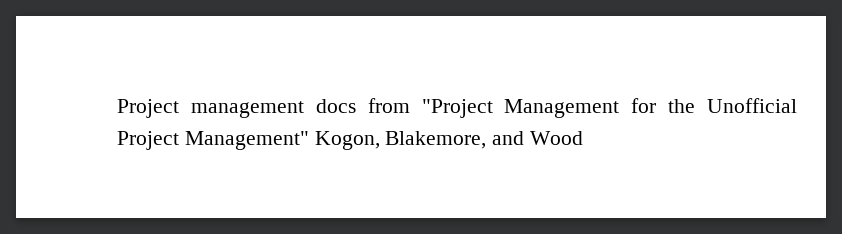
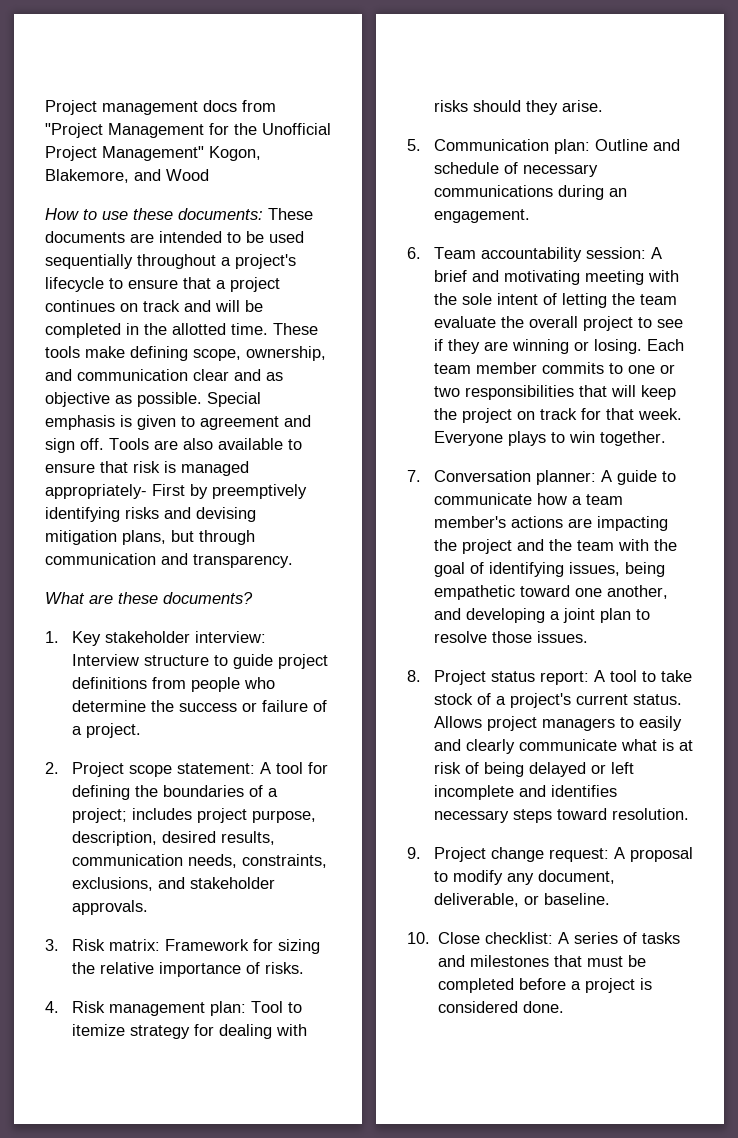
+ How to use these documents: These documents are intended to be used sequentially throughout a project's lifecycle to ensure that a project continues on track and will be completed in the allotted time. These tools make defining scope, ownership, and communication clear and as objective as possible. Special emphasis is given to agreement and sign off. Tools are also available to ensure that risk is managed appropriately- First by preemptively identifying risks and devising mitigation plans, but through communication and transparency.
+ What are these documents?
+ 1. Key stakeholder interview: Interview structure to guide project definitions from people who determine the success or failure of a project.
+ 2. Project scope statement: A tool for defining the boundaries of a project; includes project purpose, description, desired results, communication needs, constraints, exclusions, and stakeholder approvals.
+ 3. Risk matrix: Framework for sizing the relative importance of risks.
+ 4. Risk management plan: Tool to itemize strategy for dealing with risks should they arise.
+ 5. Communication plan: Outline and schedule of necessary communications during an engagement.
+ 6. Team accountability session: A brief and motivating meeting with the sole intent of letting the team evaluate the overall project to see if they are winning or losing. Each team member commits to one or two responsibilities that will keep the project on track for that week. Everyone plays to win together.
+ 7. Conversation planner: A guide to communicate how a team member's actions are impacting the project and the team with the goal of identifying issues, being empathetic toward one another, and developing a joint plan to resolve those issues.
+ 8. Project status report: A tool to take stock of a project's current status. Allows project managers to easily and clearly communicate what is at risk of being delayed or left incomplete and identifies necessary steps toward resolution.
+ 9. Project change request: A proposal to modify any document, deliverable, or baseline.
+ 10. Close checklist: A series of tasks and milestones that must be completed before a project is considered done.

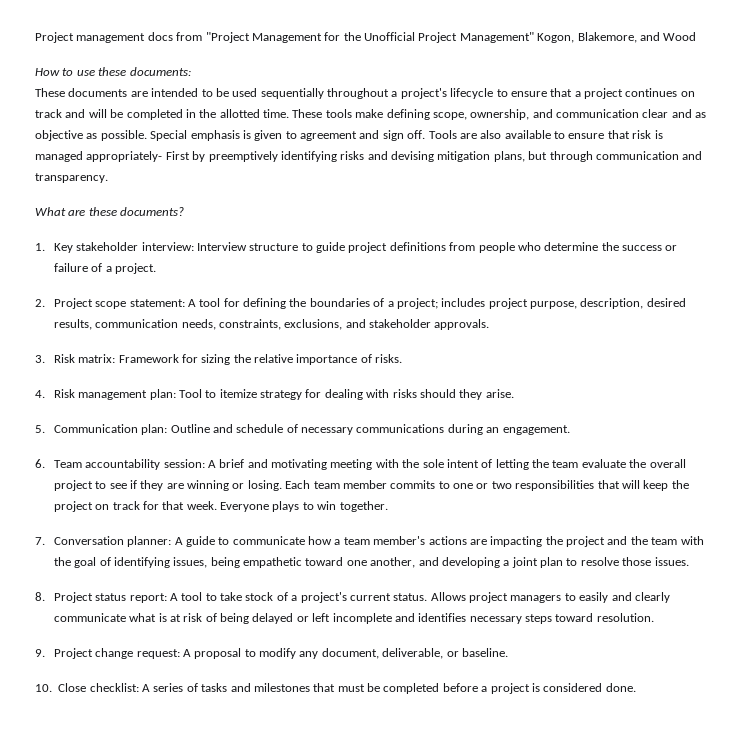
- How to use these documents: These documents are intended to be used sequentially throughout a project's lifecycle to ensure that a project continues on track and will be completed in the allotted time.
+ How to use these documents:
+ These documents are intended to be used sequentially throughout a project's lifecycle to ensure that a project continues on track and will be completed in the allotted time.

